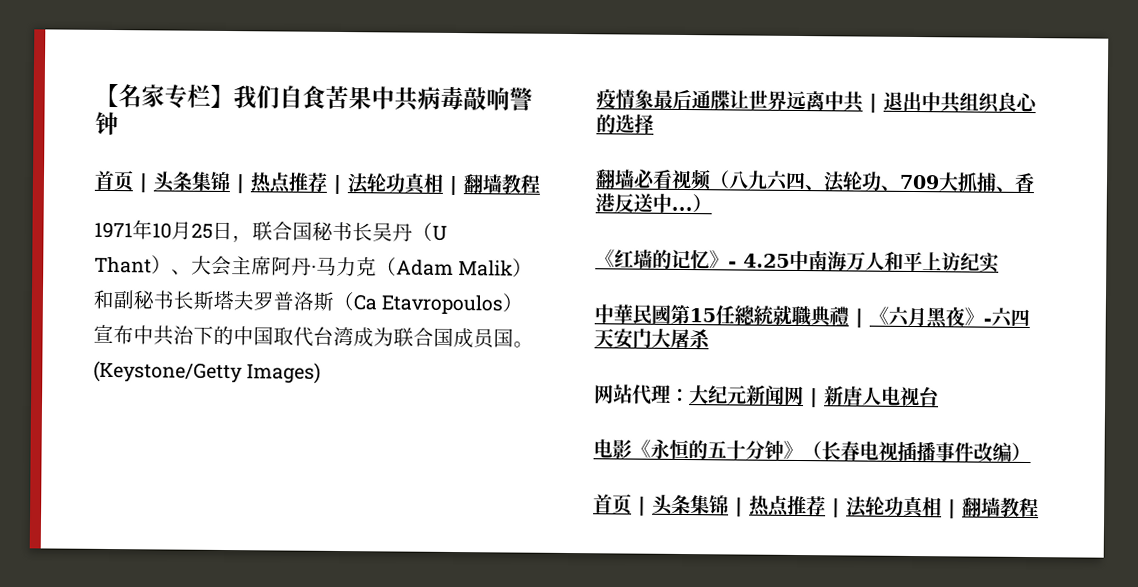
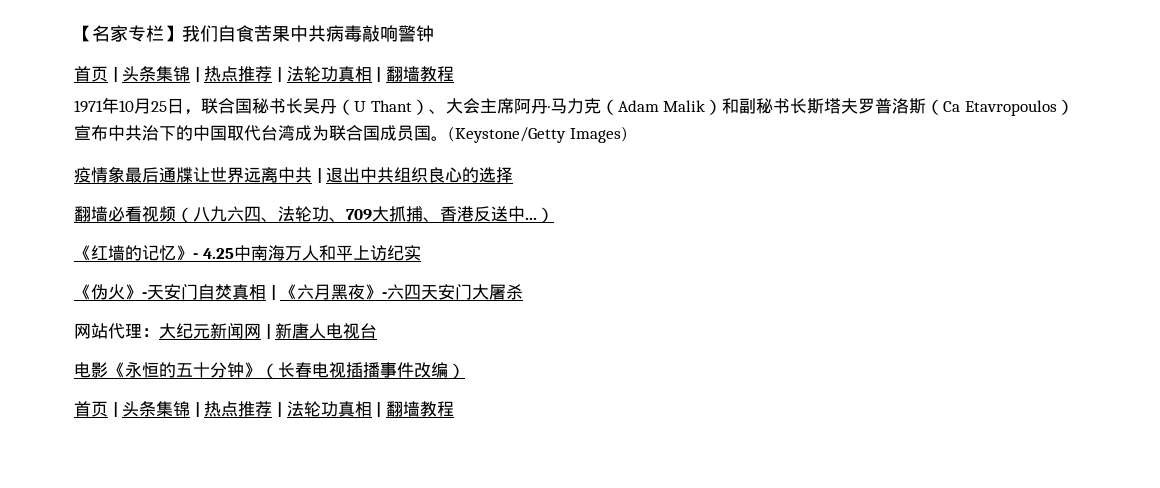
- 中華民國第15任總統就職典禮 | 《六月黑夜》-六四天安门大屠杀
+ 《伪火》-天安门自焚真相 | 《六月黑夜》-六四天安门大屠杀

